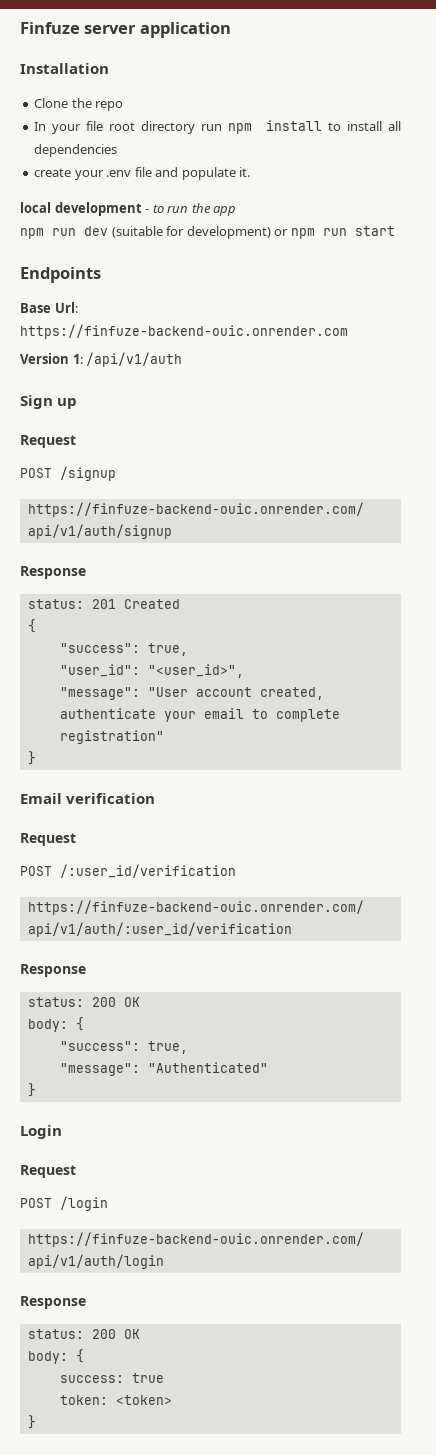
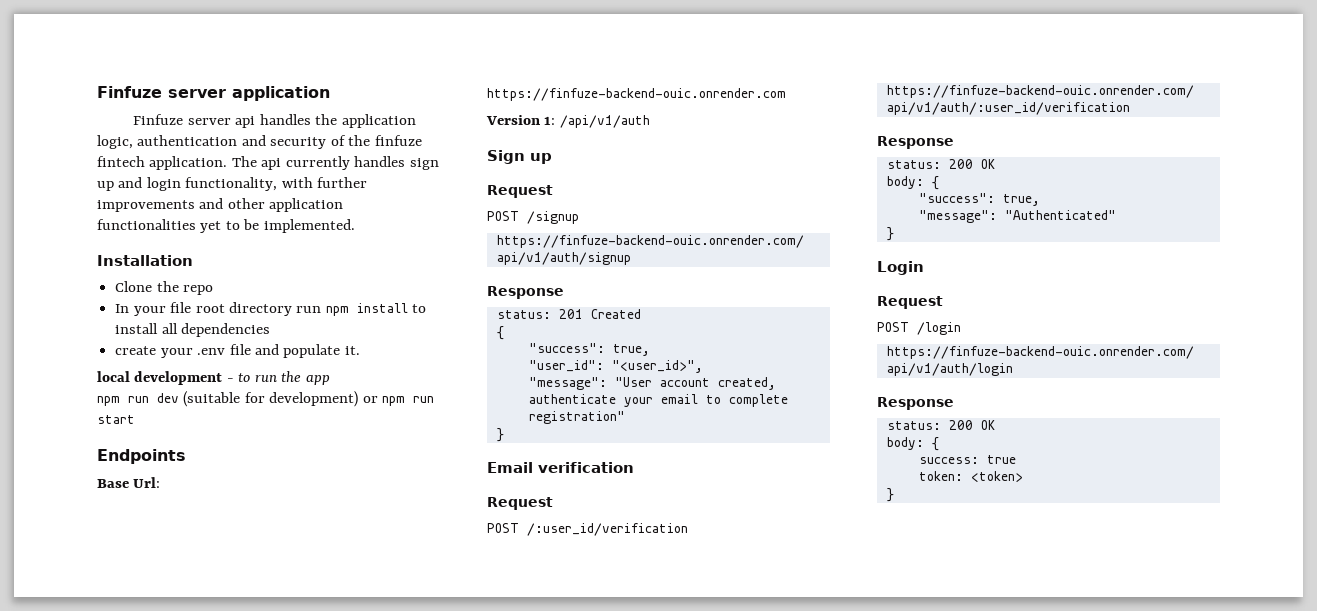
+ Finfuze server api handles the application logic, authentication and security of the finfuze fintech application. The api currently handles sign up and login functionality, with further improvements and other application functionalities yet to be implemented.

